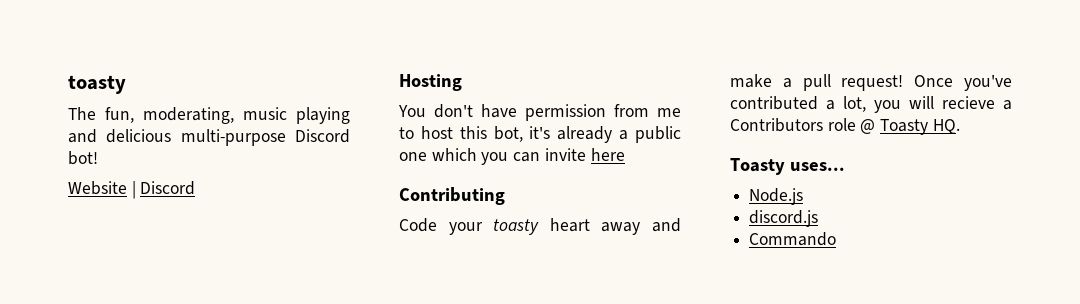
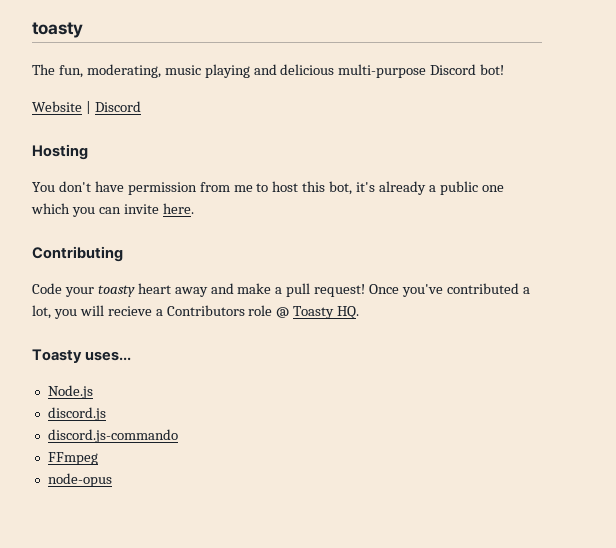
- You don't have permission from me to host this bot, it's already a public one which you can invite here
+ You don't have permission from me to host this bot, it's already a public one which you can invite here.
- Commando
+ discord.js-commando
+ FFmpeg
+ node-opus

